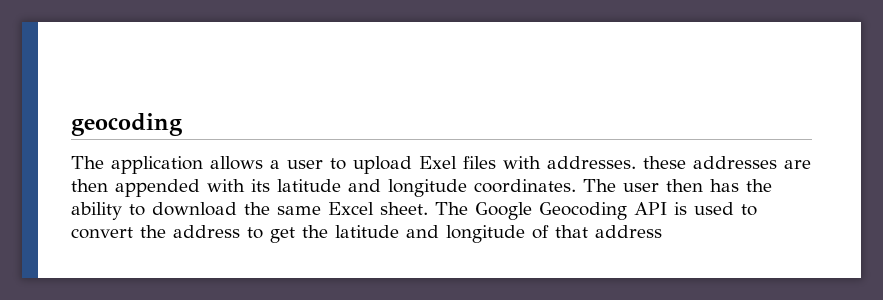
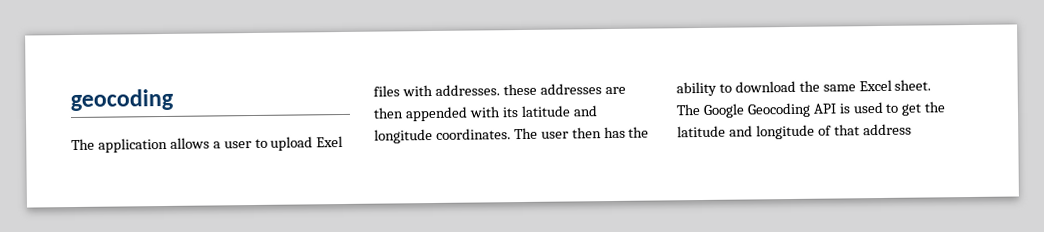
- The Google Geocoding API is used to convert the address to get the latitude and longitude of that address
+ The Google Geocoding API is used to get the latitude and longitude of that address

